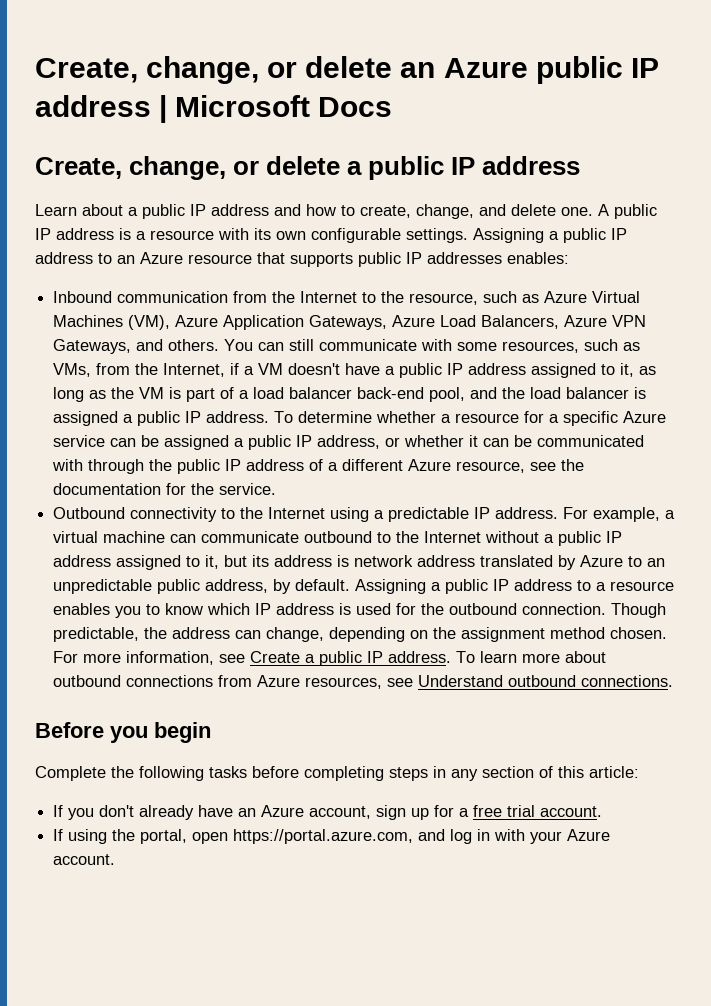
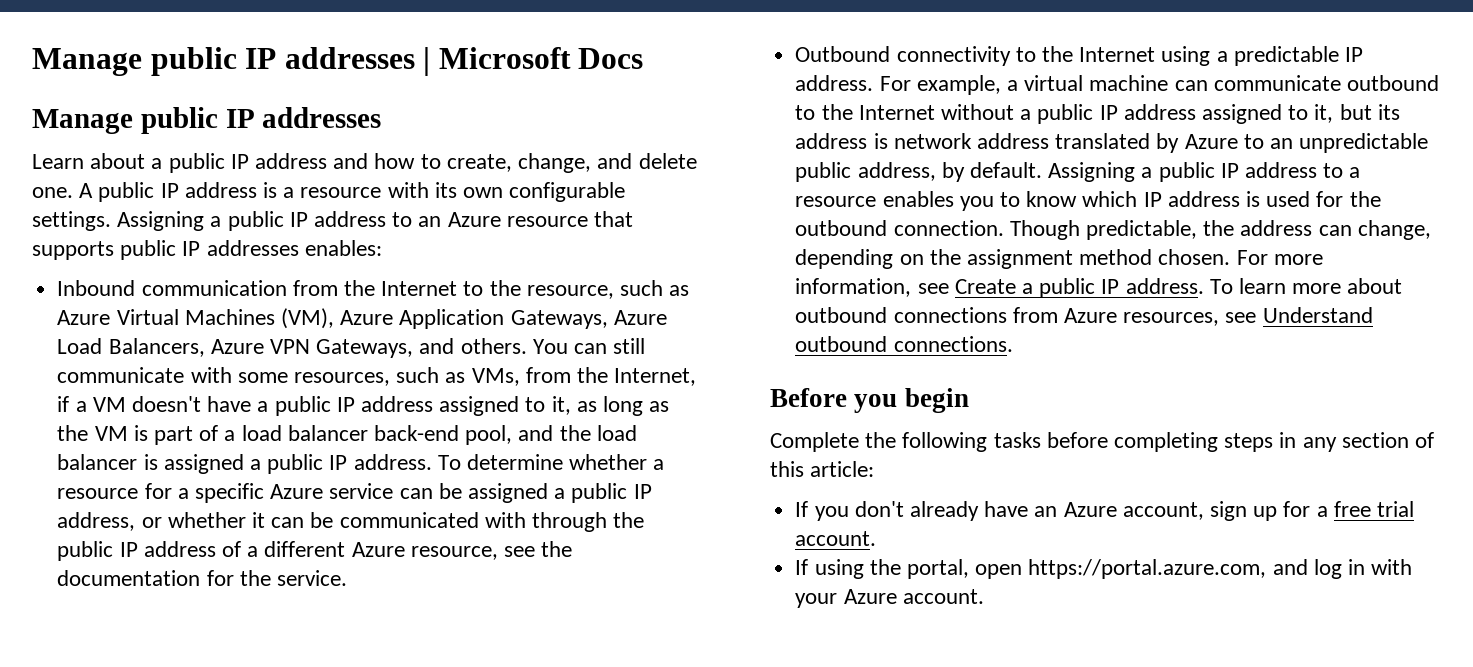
- Create, change, or delete an Azure public IP address | Microsoft Docs
- Create, change, or delete a public IP address
+ Manage public IP addresses | Microsoft Docs
+ Manage public IP addresses

